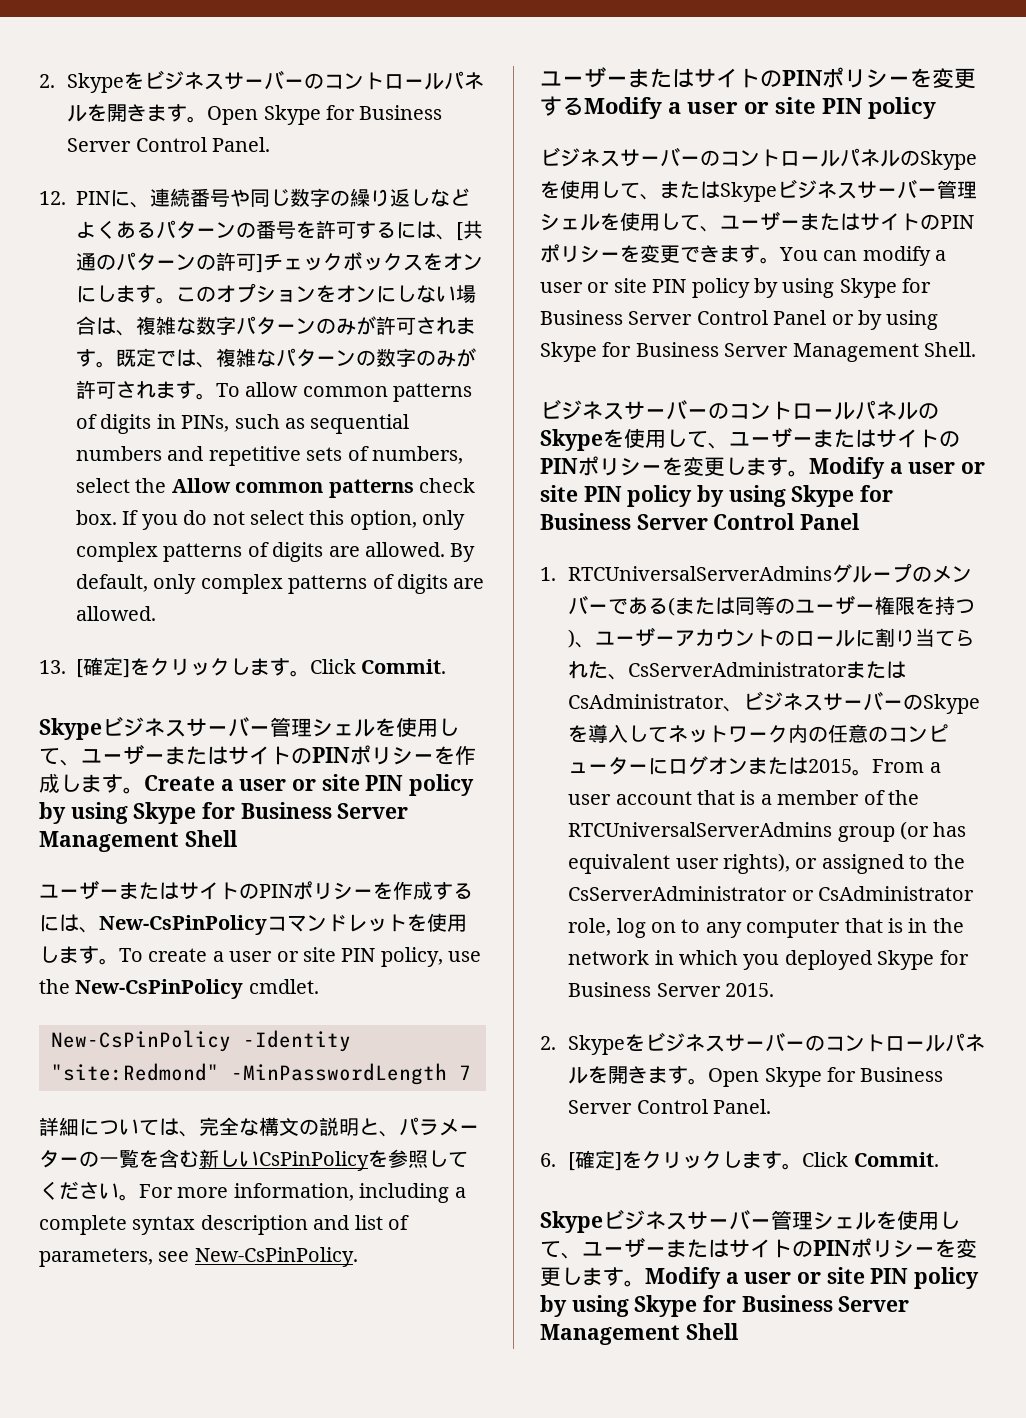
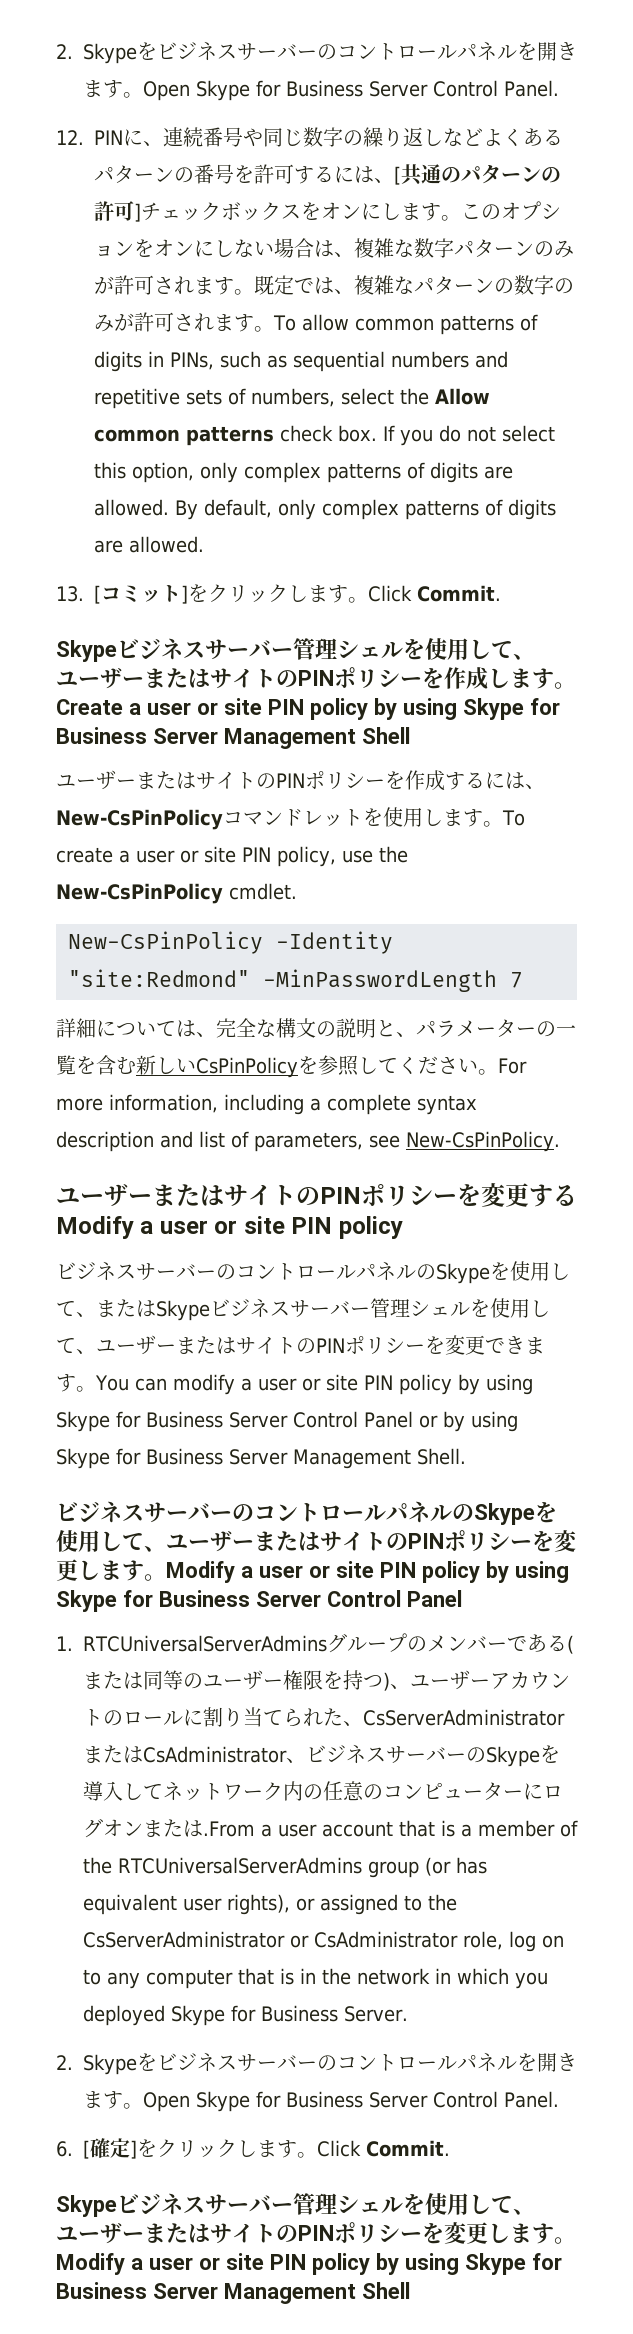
- 13. [確定]をクリックします。
+ 13. [コミット]をクリックします。
- 1. RTCUniversalServerAdminsグループのメンバーである(または同等のユーザー権限を持つ)、ユーザーアカウントのロールに割り当てられた、CsServerAdministratorまたはCsAdministrator、ビジネスサーバーのSkypeを導入してネットワーク内の任意のコンピューターにログオンまたは2015。From a user account that is a member of the RTCUniversalServerAdmins group (or has equivalent user rights), or assigned to the CsServerAdministrator or CsAdministrator role, log on to any computer that is in the network in which you deployed Skype for Business Server 2015.
+ 1. RTCUniversalServerAdminsグループのメンバーである(または同等のユーザー権限を持つ)、ユーザーアカウントのロールに割り当てられた、CsServerAdministratorまたはCsAdministrator、ビジネスサーバーのSkypeを導入してネットワーク内の任意のコンピューターにログオンまたは.From a user account that is a member of the RTCUniversalServerAdmins group (or has equivalent user rights), or assigned to the CsServerAdministrator or CsAdministrator role, log on to any computer that is in the network in which you deployed Skype for Business Server.

